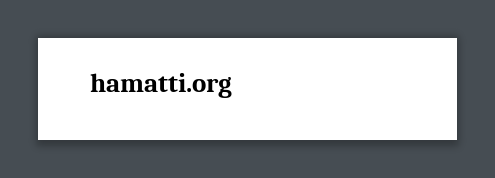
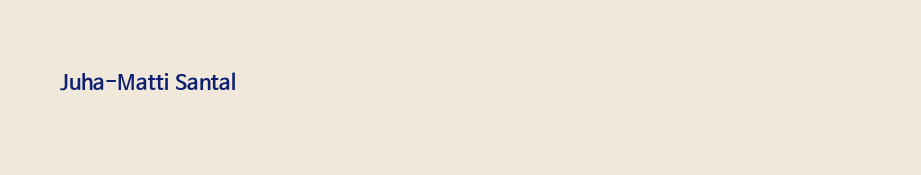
- hamatti.org
+ Juha-Matti Santal

